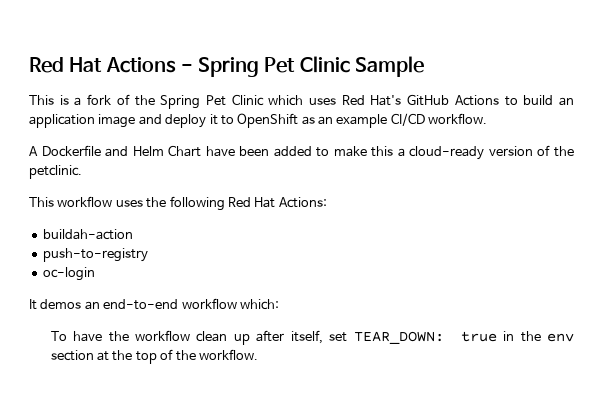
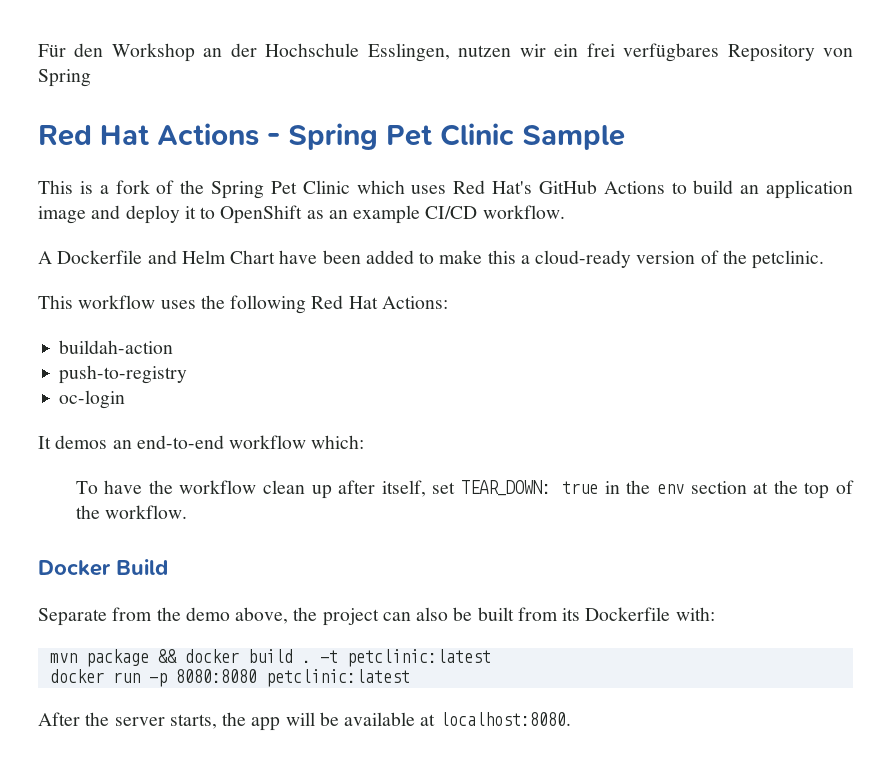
+ Für den Workshop an der Hochschule Esslingen, nutzen wir ein frei verfügbares Repository von Spring
+ Docker Build
+ Separate from the demo above, the project can also be built from its Dockerfile with:
+ mvn package && docker build . -t petclinic:latest
+ docker run -p 8080:8080 petclinic:latest
+ After the server starts, the app will be available at localhost:8080.

